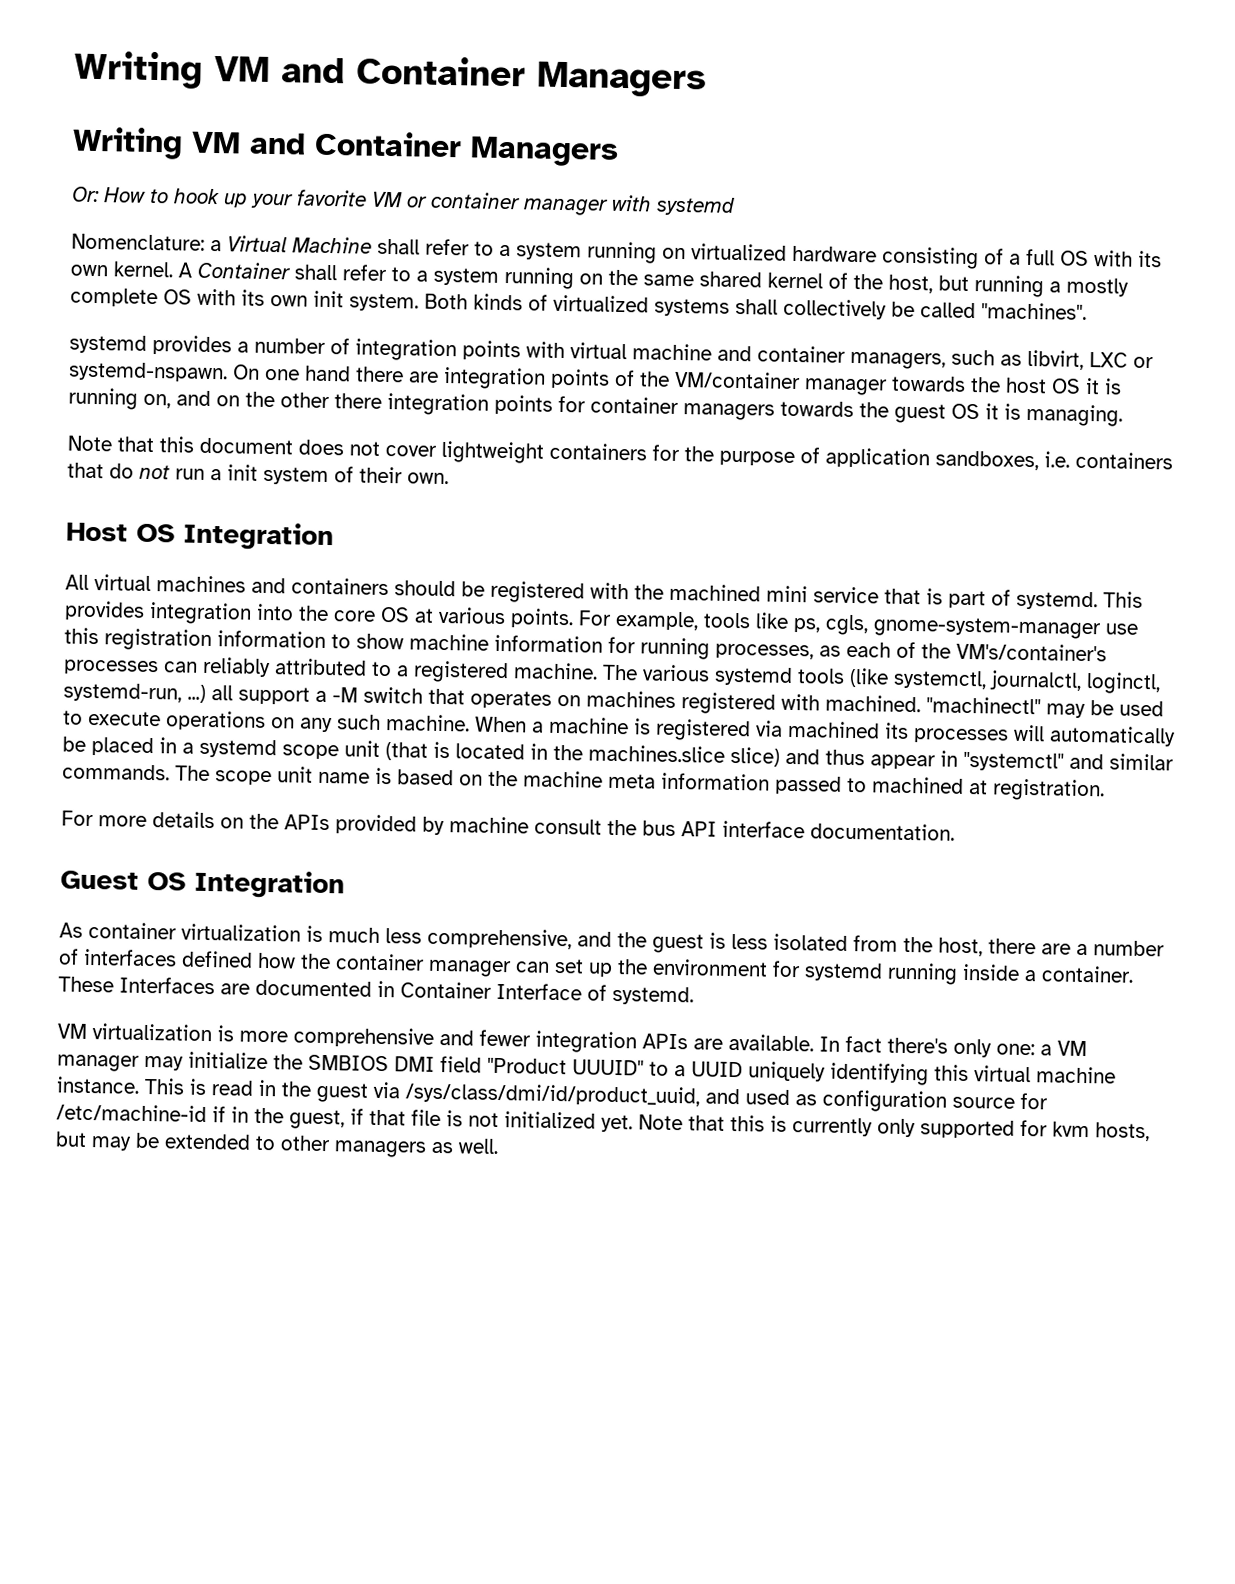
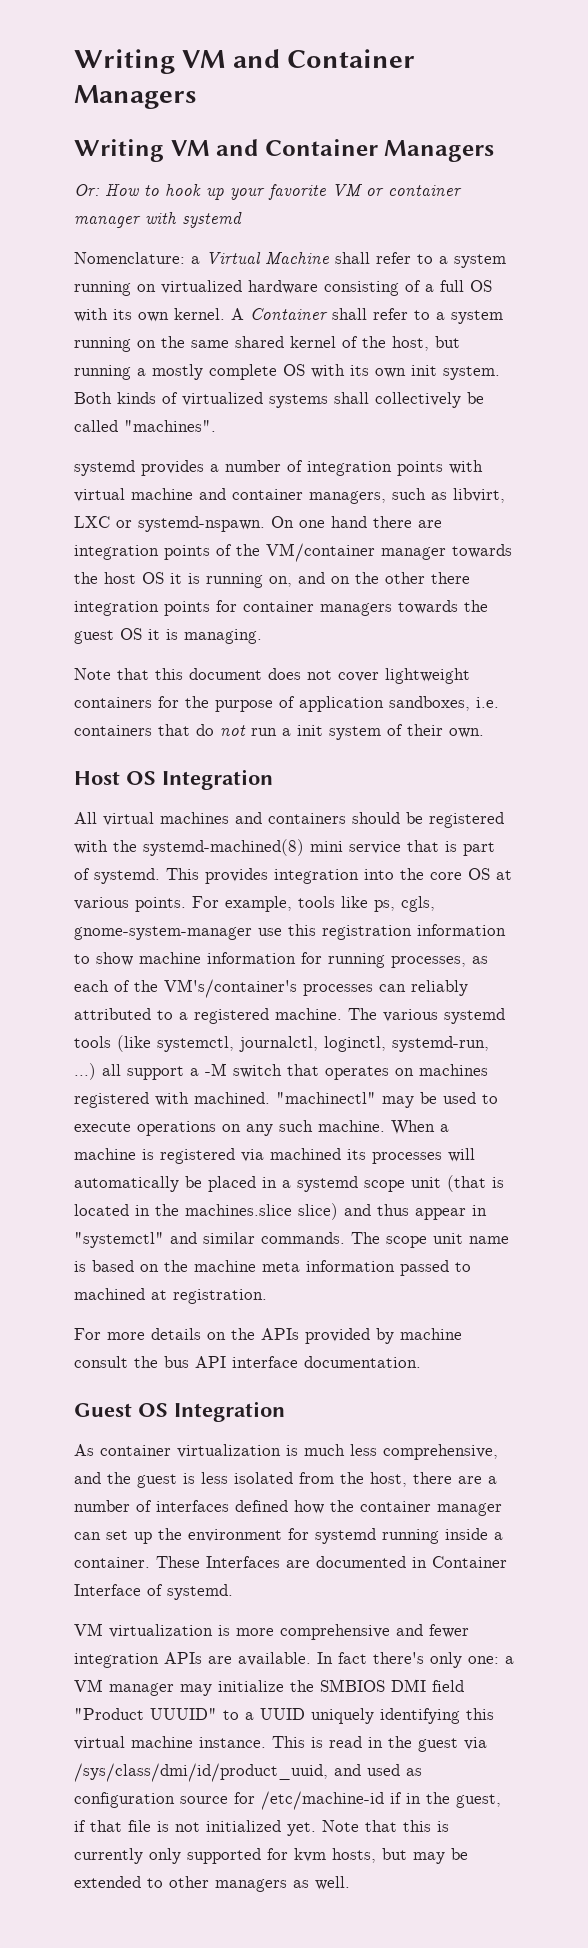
- All virtual machines and containers should be registered with the machined mini service that is part of systemd.
+ All virtual machines and containers should be registered with the systemd-machined(8) mini service that is part of systemd.

